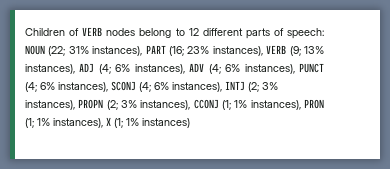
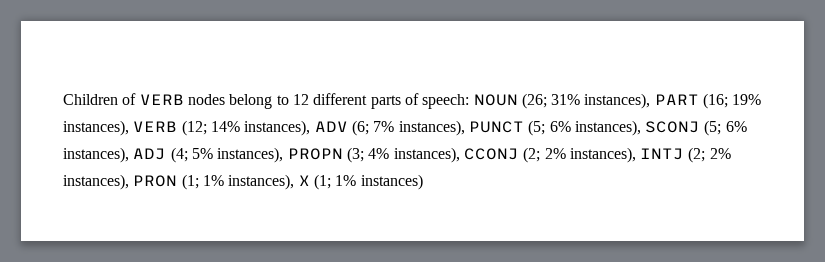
- Children of VERB nodes belong to 12 different parts of speech: NOUN (22; 31% instances), PART (16; 23% instances), VERB (9; 13% instances), ADJ (4; 6% instances), ADV (4; 6% instances), PUNCT (4; 6% instances), SCONJ (4; 6% instances), INTJ (2; 3% instances), PROPN (2; 3% instances), CCONJ (1; 1% instances), PRON (1; 1% instances), X (1; 1% instances)
+ Children of VERB nodes belong to 12 different parts of speech: NOUN (26; 31% instances), PART (16; 19% instances), VERB (12; 14% instances), ADV (6; 7% instances), PUNCT (5; 6% instances), SCONJ (5; 6% instances), ADJ (4; 5% instances), PROPN (3; 4% instances), CCONJ (2; 2% instances), INTJ (2; 2% instances), PRON (1; 1% instances), X (1; 1% instances)

